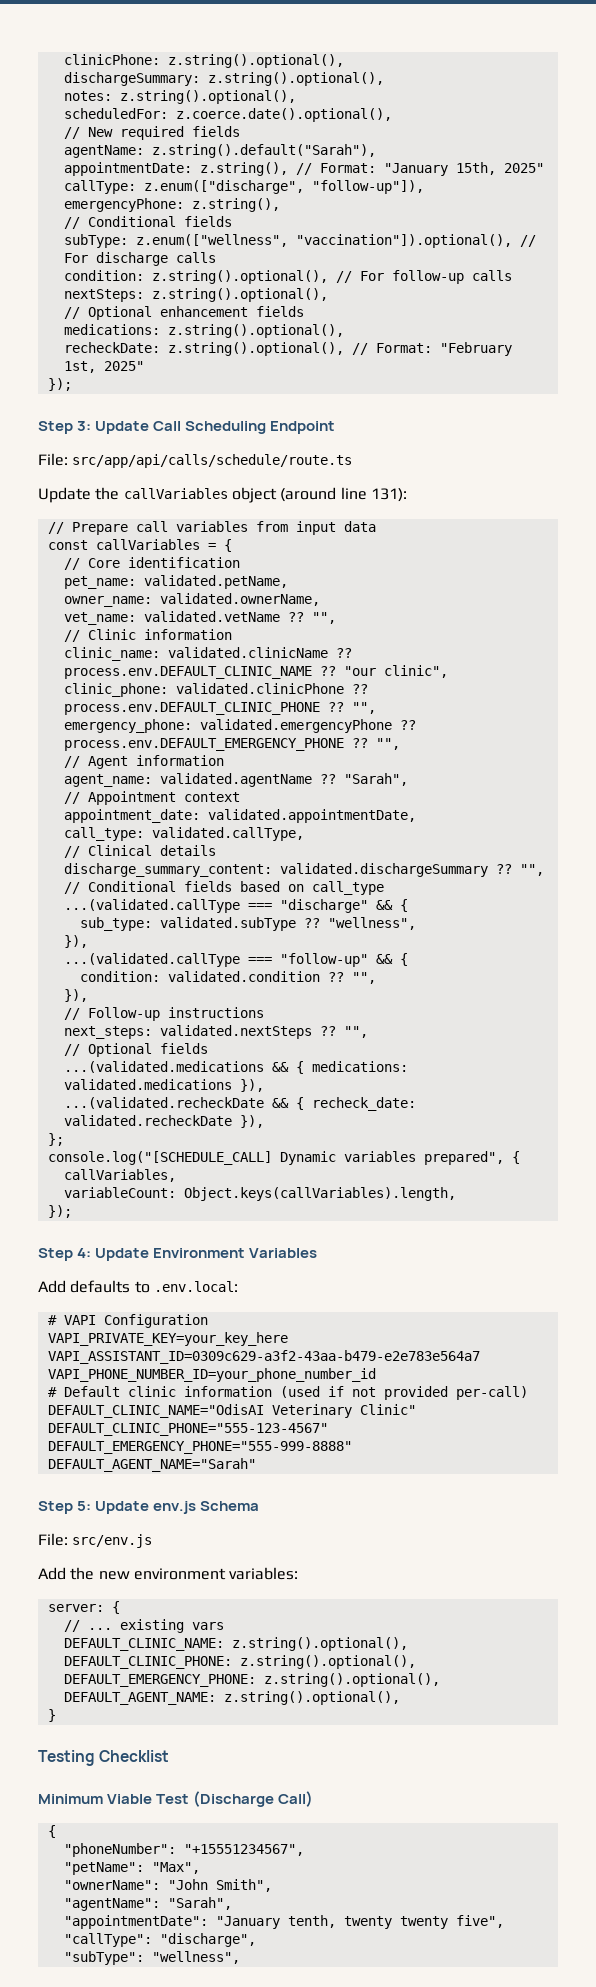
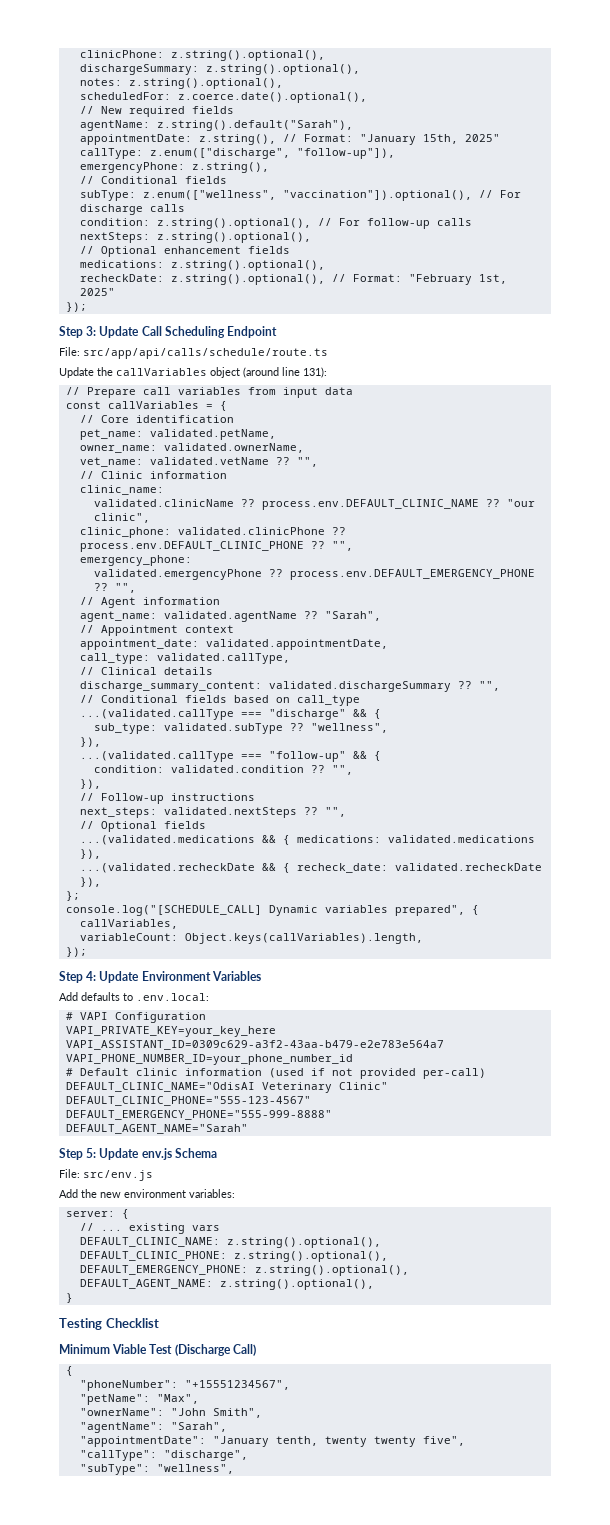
- clinic_name: validated.clinicName ?? process.env.DEFAULT_CLINIC_NAME ??
+ clinic_name:
+ validated.clinicName ?? process.env.DEFAULT_CLINIC_NAME ??
- emergency_phone: validated.emergencyPhone ?? process.env.DEFAULT_EMERGENCY_PHONE ??
+ emergency_phone:
+ validated.emergencyPhone ?? process.env.DEFAULT_EMERGENCY_PHONE ??

